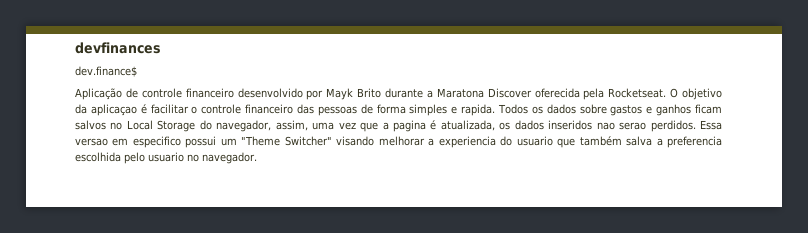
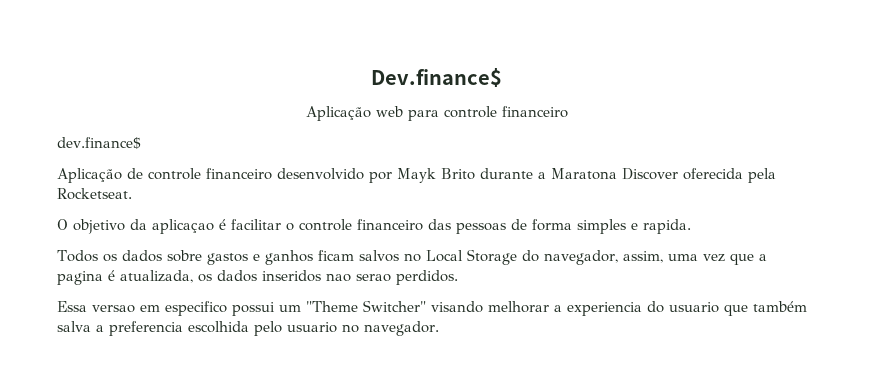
- devfinances
+ Dev.finance$
+ Aplicação web para controle financeiro
- Aplicação de controle financeiro desenvolvido por Mayk Brito durante a Maratona Discover oferecida pela Rocketseat. O objetivo da aplicaçao é facilitar o controle financeiro das pessoas de forma simples e rapida. Todos os dados sobre gastos e ganhos ficam salvos no Local Storage do navegador, assim, uma vez que a pagina é atualizada, os dados inseridos nao serao perdidos. Essa versao em especifico possui um "Theme Switcher" visando melhorar a experiencia do usuario que também salva a preferencia escolhida pelo usuario no navegador.
+ Aplicação de controle financeiro desenvolvido por Mayk Brito durante a Maratona Discover oferecida pela Rocketseat.
+ O objetivo da aplicaçao é facilitar o controle financeiro das pessoas de forma simples e rapida.
+ Todos os dados sobre gastos e ganhos ficam salvos no Local Storage do navegador, assim, uma vez que a pagina é atualizada, os dados inseridos nao serao perdidos.
+ Essa versao em especifico possui um "Theme Switcher" visando melhorar a experiencia do usuario que também salva a preferencia escolhida pelo usuario no navegador.

